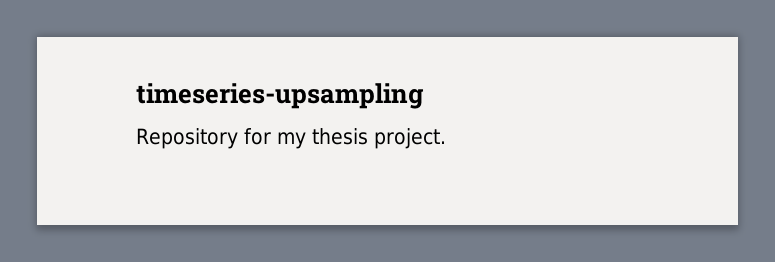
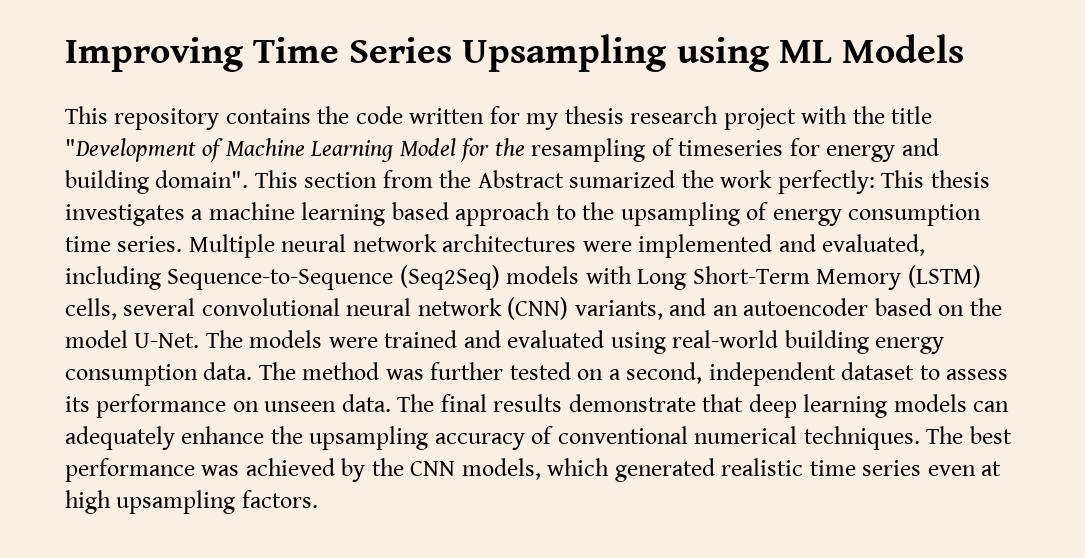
- timeseries-upsampling
- Repository for my thesis project.
+ Improving Time Series Upsampling using ML Models
+ This repository contains the code written for my thesis research project with the title "Development of Machine Learning Model for the resampling of timeseries for energy and building domain". This section from the Abstract sumarized the work perfectly: This thesis investigates a machine learning based approach to the upsampling of energy consumption time series. Multiple neural network architectures were implemented and evaluated, including Sequence-to-Sequence (Seq2Seq) models with Long Short-Term Memory (LSTM) cells, several convolutional neural network (CNN) variants, and an autoencoder based on the model U-Net. The models were trained and evaluated using real-world building energy consumption data. The method was further tested on a second, independent dataset to assess its performance on unseen data. The final results demonstrate that deep learning models can adequately enhance the upsampling accuracy of conventional numerical techniques. The best performance was achieved by the CNN models, which generated realistic time series even at high upsampling factors.

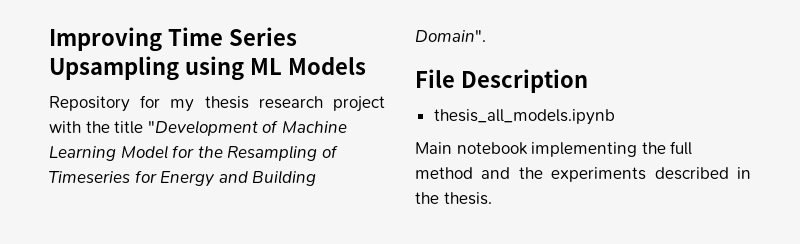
- This repository contains the code written for my thesis research project with the title "Development of Machine Learning Model for the resampling of timeseries for energy and building domain". This section from the Abstract sumarized the work perfectly: This thesis investigates a machine learning based approach to the upsampling of energy consumption time series. Multiple neural network architectures were implemented and evaluated, including Sequence-to-Sequence (Seq2Seq) models with Long Short-Term Memory (LSTM) cells, several convolutional neural network (CNN) variants, and an autoencoder based on the model U-Net. The models were trained and evaluated using real-world building energy consumption data. The method was further tested on a second, independent dataset to assess its performance on unseen data. The final results demonstrate that deep learning models can adequately enhance the upsampling accuracy of conventional numerical techniques. The best performance was achieved by the CNN models, which generated realistic time series even at high upsampling factors.
+ Repository for my thesis research project with the title "Development of Machine Learning Model for the Resampling of Timeseries for Energy and Building Domain".
+ File Description
+ thesis_all_models.ipynb
+ Main notebook implementing the full method and the experiments described in the thesis.

